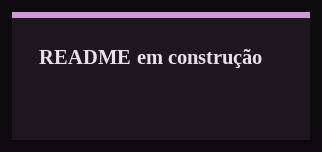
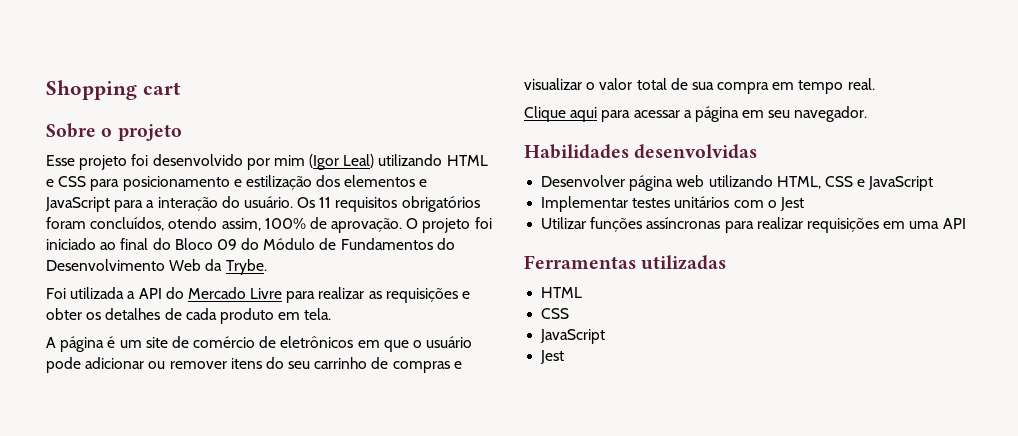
- README em construção
+ Shopping cart
+ Sobre o projeto
+ Esse projeto foi desenvolvido por mim (Igor Leal) utilizando HTML e CSS para posicionamento e estilização dos elementos e JavaScript para a interação do usuário. Os 11 requisitos obrigatórios foram concluídos, otendo assim, 100% de aprovação. O projeto foi iniciado ao final do Bloco 09 do Módulo de Fundamentos do Desenvolvimento Web da Trybe.
+ Foi utilizada a API do Mercado Livre para realizar as requisições e obter os detalhes de cada produto em tela.
+ A página é um site de comércio de eletrônicos em que o usuário pode adicionar ou remover itens do seu carrinho de compras e visualizar o valor total de sua compra em tempo real.
+ Clique aqui para acessar a página em seu navegador.
+ Habilidades desenvolvidas
+ Desenvolver página web utilizando HTML, CSS e JavaScript
+ Implementar testes unitários com o Jest
+ Utilizar funções assíncronas para realizar requisições em uma API
+ Ferramentas utilizadas
+ HTML
+ CSS
+ JavaScript
+ Jest

